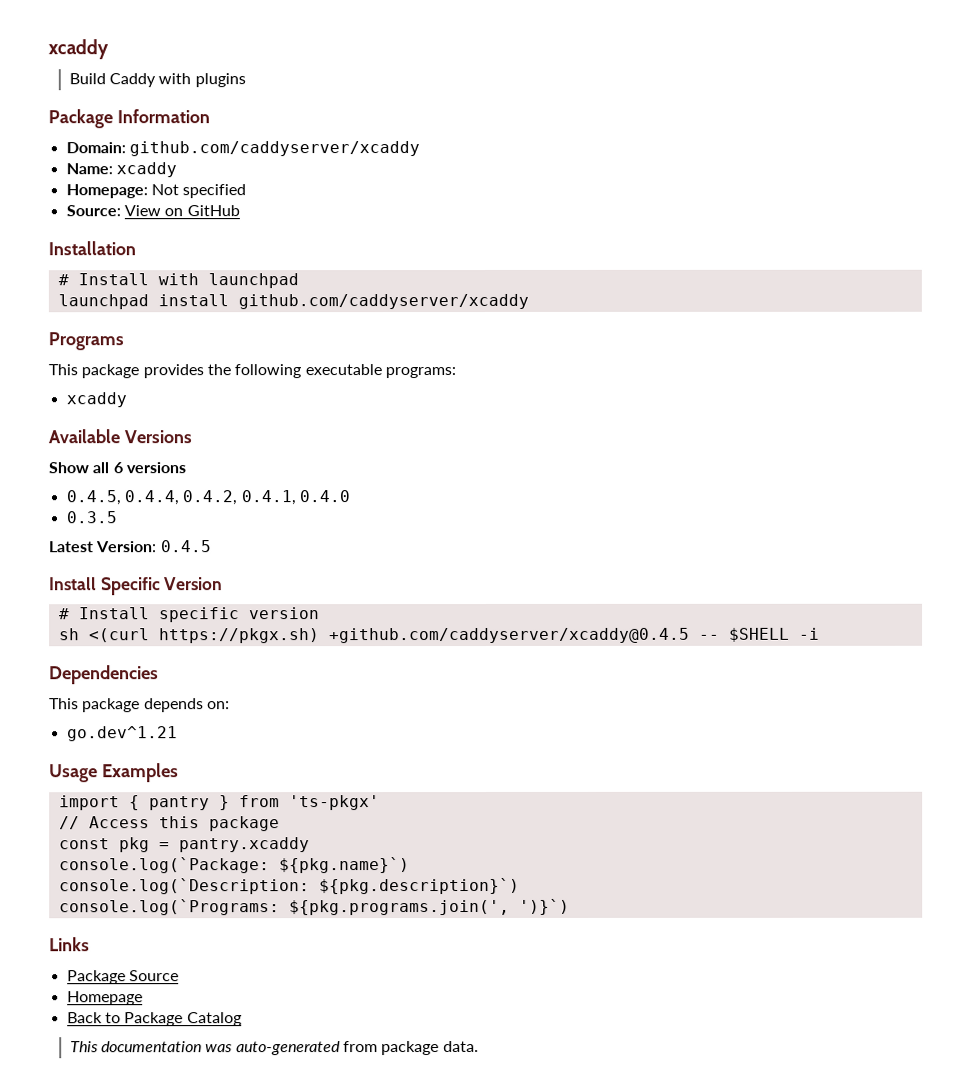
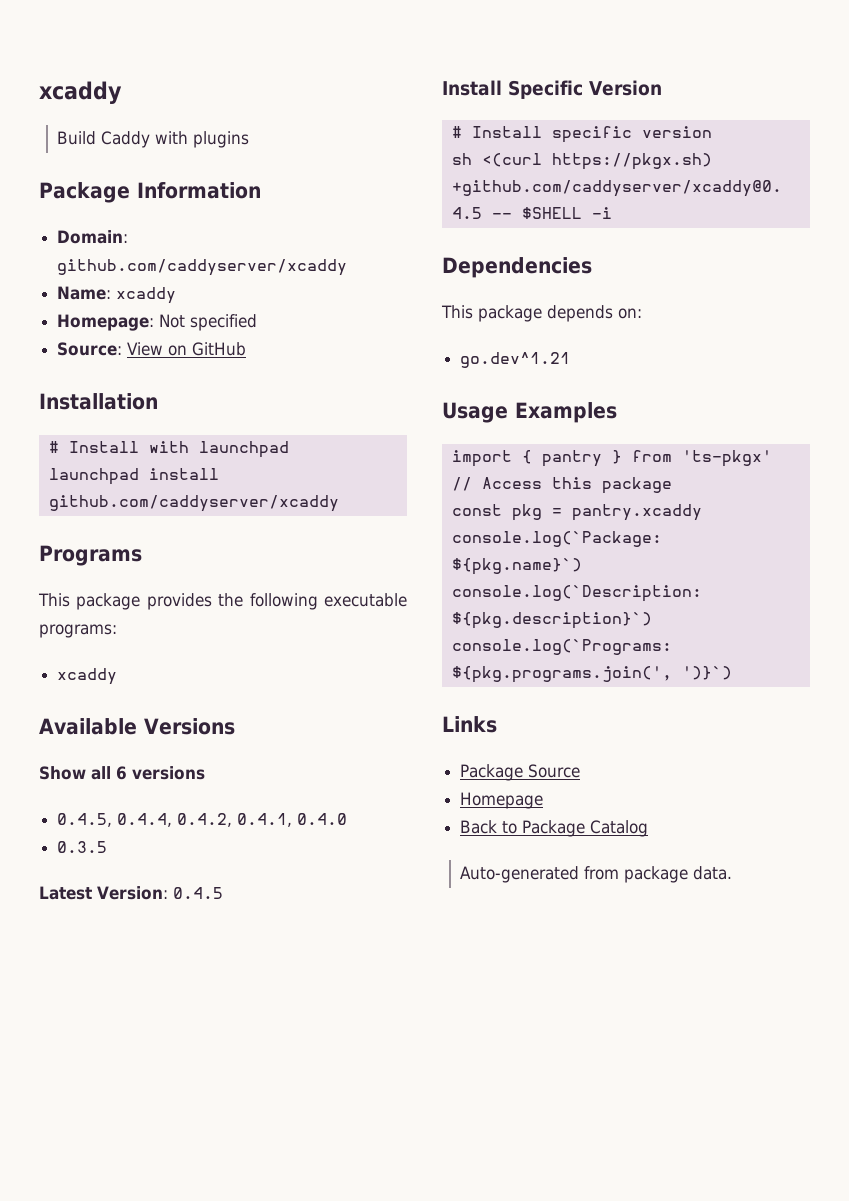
- This documentation was auto-generated from package data.
+ Auto-generated from package data.

